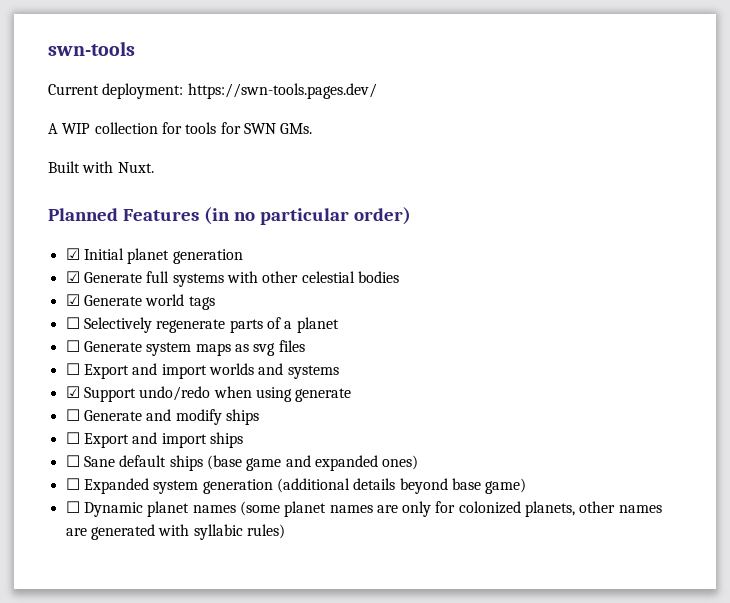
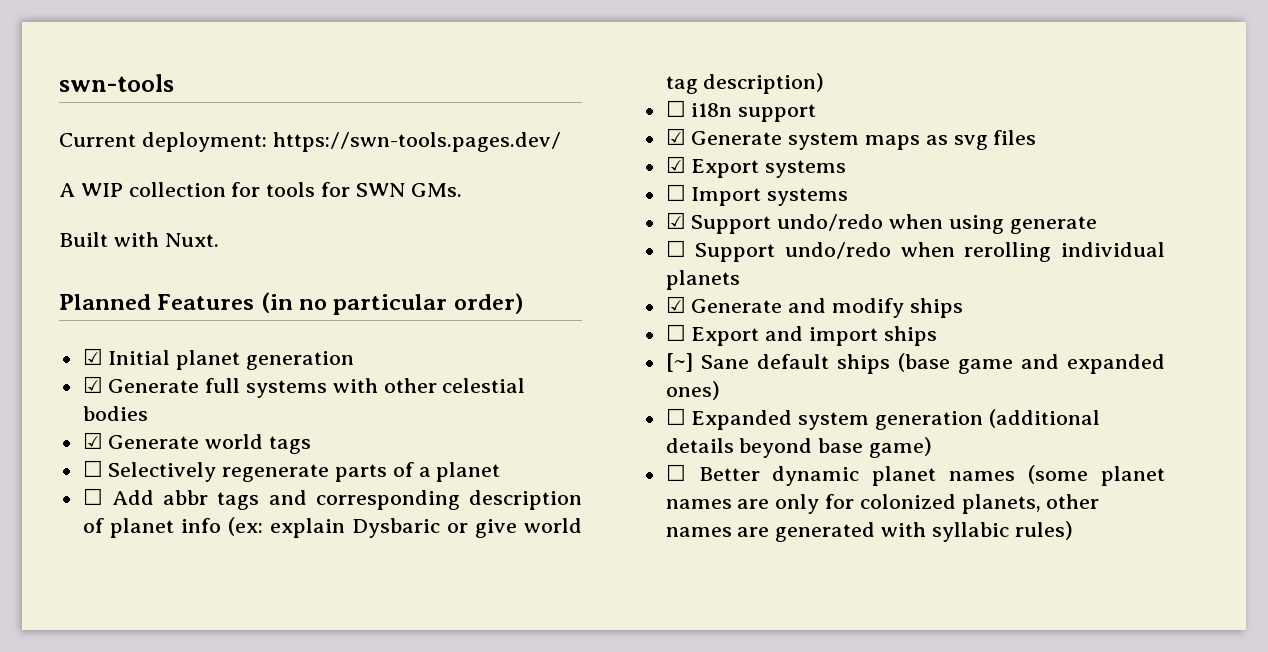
- ☐ Generate system maps as svg files
+ ☐ Add abbr tags and corresponding description of planet info (ex: explain Dysbaric or give world tag description)
+ ☐ i18n support
+ ☑ Generate system maps as svg files
- ☐ Export and import worlds and systems
+ ☑ Export systems
+ ☐ Import systems
- ☐ Generate and modify ships
+ ☐ Support undo/redo when rerolling individual planets
+ ☑ Generate and modify ships
- ☐ Sane default ships (base game and expanded ones)
+ [~] Sane default ships (base game and expanded ones)
- ☐ Dynamic planet names (some planet names are only for colonized planets, other names are generated with syllabic rules)
+ ☐ Better dynamic planet names (some planet names are only for colonized planets, other names are generated with syllabic rules)

